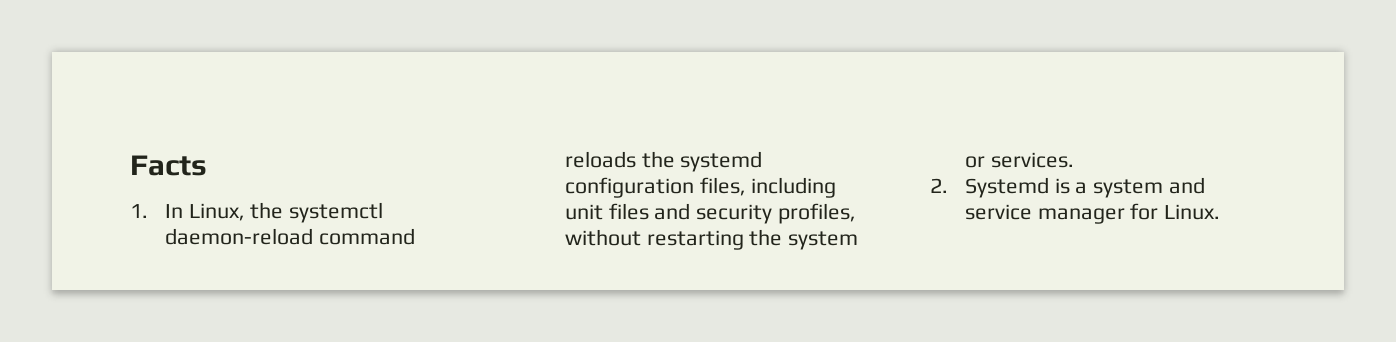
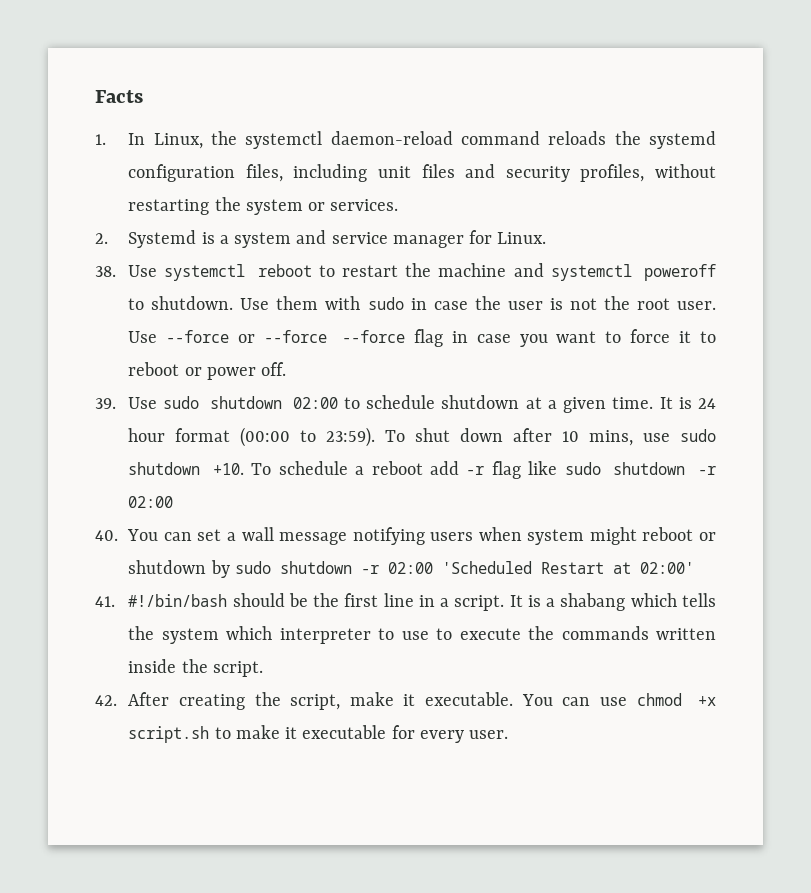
+ 38. Use systemctl reboot to restart the machine and systemctl poweroff to shutdown. Use them with sudo in case the user is not the root user. Use --force or --force --force flag in case you want to force it to reboot or power off.
+ 39. Use sudo shutdown 02:00 to schedule shutdown at a given time. It is 24 hour format (00:00 to 23:59). To shut down after 10 mins, use sudo shutdown +10. To schedule a reboot add -r flag like sudo shutdown -r 02:00
+ 40. You can set a wall message notifying users when system might reboot or shutdown by sudo shutdown -r 02:00 'Scheduled Restart at 02:00'
+ 41. #!/bin/bash should be the first line in a script. It is a shabang which tells the system which interpreter to use to execute the commands written inside the script.
+ 42. After creating the script, make it executable. You can use chmod +x script.sh to make it executable for every user.

